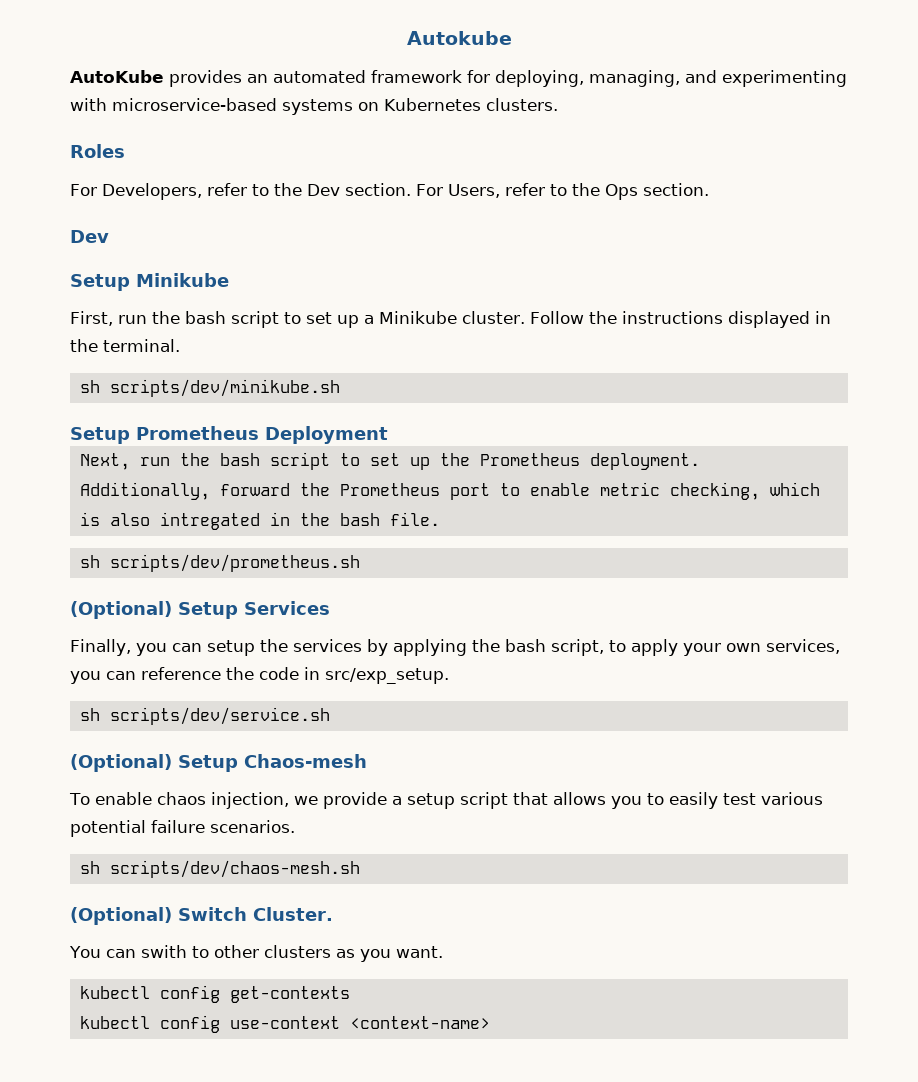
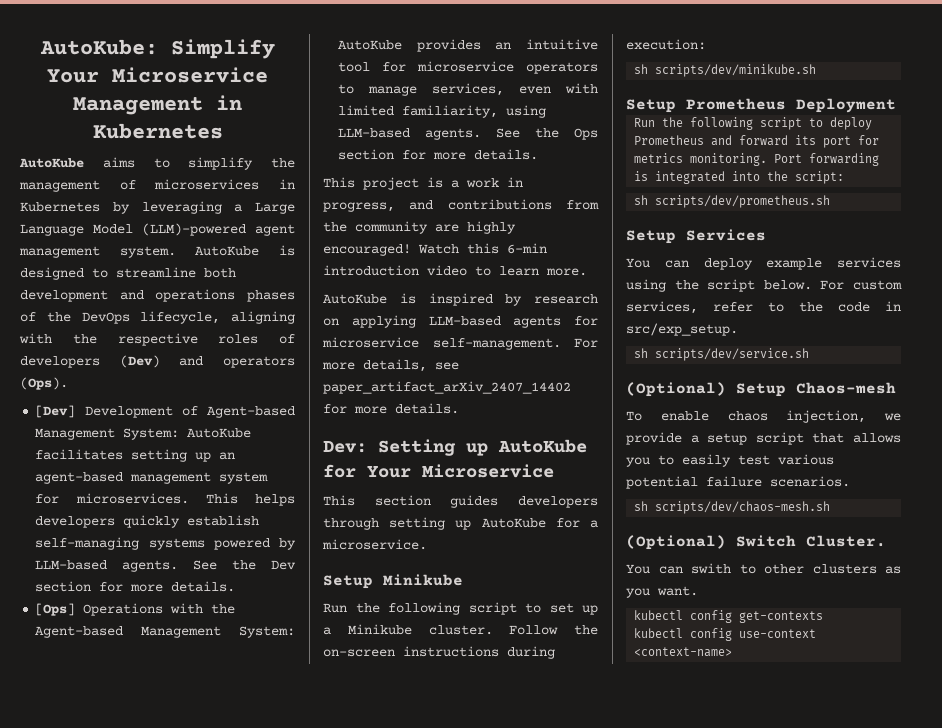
- Autokube
- AutoKube provides an automated framework for deploying, managing, and experimenting with microservice-based systems on Kubernetes clusters.
- Roles
- For Developers, refer to the Dev section. For Users, refer to the Ops section.
- Dev
+ AutoKube: Simplify Your Microservice Management in Kubernetes
+ AutoKube aims to simplify the management of microservices in Kubernetes by leveraging a Large Language Model (LLM)-powered agent management system. AutoKube is designed to streamline both development and operations phases of the DevOps lifecycle, aligning with the respective roles of developers (Dev) and operators (Ops).
+ [Dev] Development of Agent-based Management System: AutoKube facilitates setting up an agent-based management system for microservices. This helps developers quickly establish self-managing systems powered by LLM-based agents. See the Dev section for more details.
+ [Ops] Operations with the Agent-based Management System: AutoKube provides an intuitive tool for microservice operators to manage services, even with limited familiarity, using LLM-based agents. See the Ops section for more details.
+ This project is a work in progress, and contributions from the community are highly encouraged! Watch this 6-min introduction video to learn more.
+ AutoKube is inspired by research on applying LLM-based agents for microservice self-management. For more details, see paper_artifact_arXiv_2407_14402 for more details.
+ Dev: Setting up AutoKube for Your Microservice
+ This section guides developers through setting up AutoKube for a microservice.
  Setup Minikube
- First, run the bash script to set up a Minikube cluster.
+ Run the following script to set up a Minikube cluster.
- Follow the instructions displayed in the terminal.
+ Follow the on-screen instructions during execution:
- Next, run the bash script to set up the Prometheus deployment. Additionally, forward the Prometheus port to enable metric checking, which is also intregated in the bash file.
+ Run the following script to deploy Prometheus and forward its port for metrics monitoring. Port forwarding is integrated into the script:
- (Optional) Setup Services
+ Setup Services
- Finally, you can setup the services by applying the bash script, to apply your own services, you can reference the code in src/exp_setup.
+ You can deploy example services using the script below. For custom services, refer to the code in src/exp_setup.

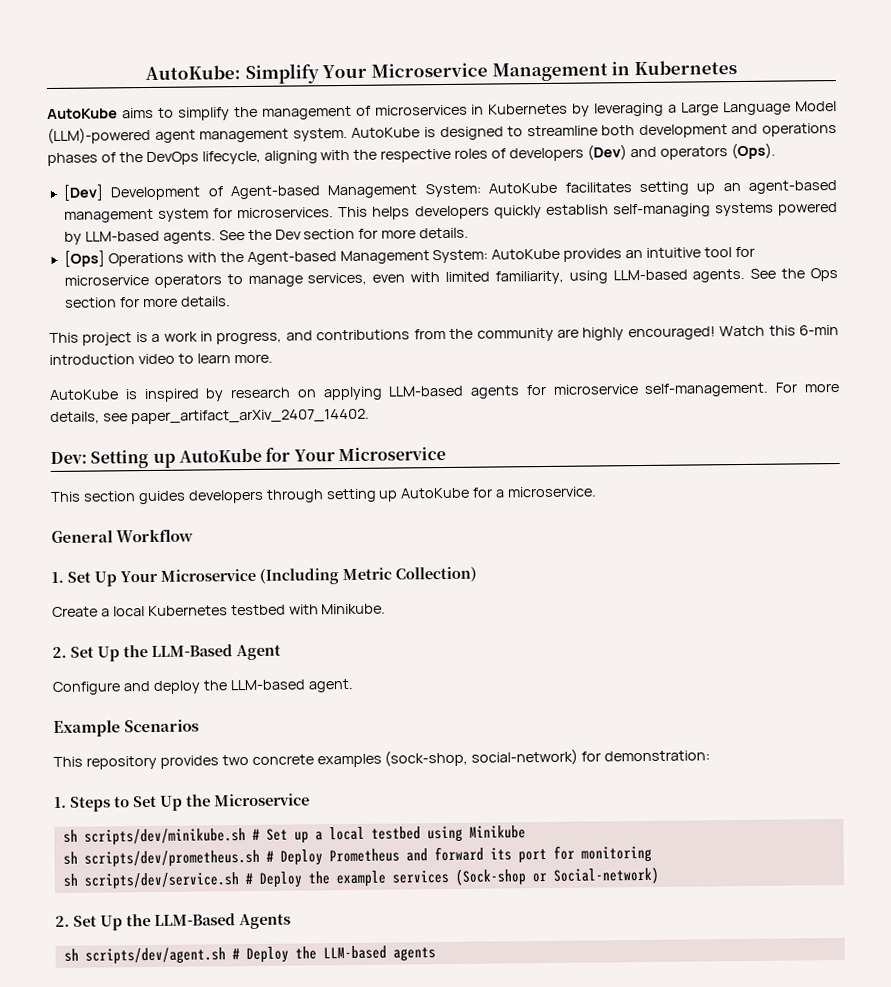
- For more details, see paper_artifact_arXiv_2407_14402 for more details.
+ For more details, see paper_artifact_arXiv_2407_14402.
- Setup Minikube
- Run the following script to set up a Minikube cluster. Follow the on-screen instructions during execution:
- sh scripts/dev/minikube.sh
- Setup Prometheus Deployment
- Run the following script to deploy Prometheus and forward its port for metrics monitoring. Port forwarding is integrated into the script:
- sh scripts/dev/prometheus.sh
- Setup Services
- You can deploy example services using the script below. For custom services, refer to the code in src/exp_setup.
- sh scripts/dev/service.sh
- (Optional) Setup Chaos-mesh
- To enable chaos injection, we provide a setup script that allows you to easily test various potential failure scenarios.
- sh scripts/dev/chaos-mesh.sh
- (Optional) Switch Cluster.
- You can swith to other clusters as you want.
- kubectl config get-contexts
- kubectl config use-context <context-name>
+ General Workflow
+ 1. Set Up Your Microservice (Including Metric Collection)
+ Create a local Kubernetes testbed with Minikube.
+ 2. Set Up the LLM-Based Agent
+ Configure and deploy the LLM-based agent.
+ Example Scenarios
+ This repository provides two concrete examples (sock-shop, social-network) for demonstration:
+ 1. Steps to Set Up the Microservice
+ sh scripts/dev/minikube.sh # Set up a local testbed using Minikube
+ sh scripts/dev/prometheus.sh # Deploy Prometheus and forward its port for monitoring
+ sh scripts/dev/service.sh # Deploy the example services (Sock-shop or Social-network)
+ 2. Set Up the LLM-Based Agents
+ sh scripts/dev/agent.sh # Deploy the LLM-based agents

